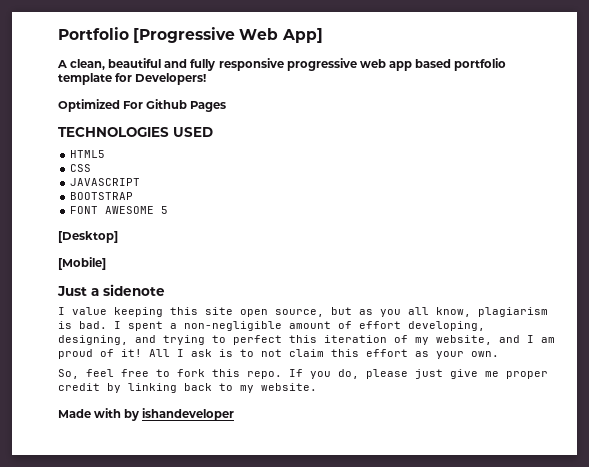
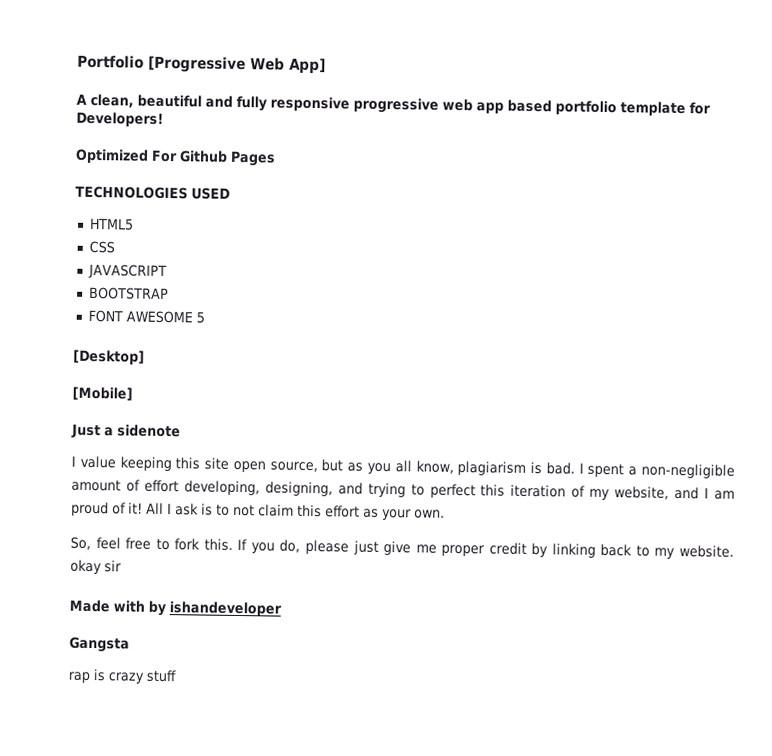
- So, feel free to fork this repo.
+ So, feel free to fork this.
- If you do, please just give me proper credit by linking back to my website.
+ If you do, please just give me proper credit by linking back to my website. okay sir
+ Gangsta
+ rap is crazy stuff

